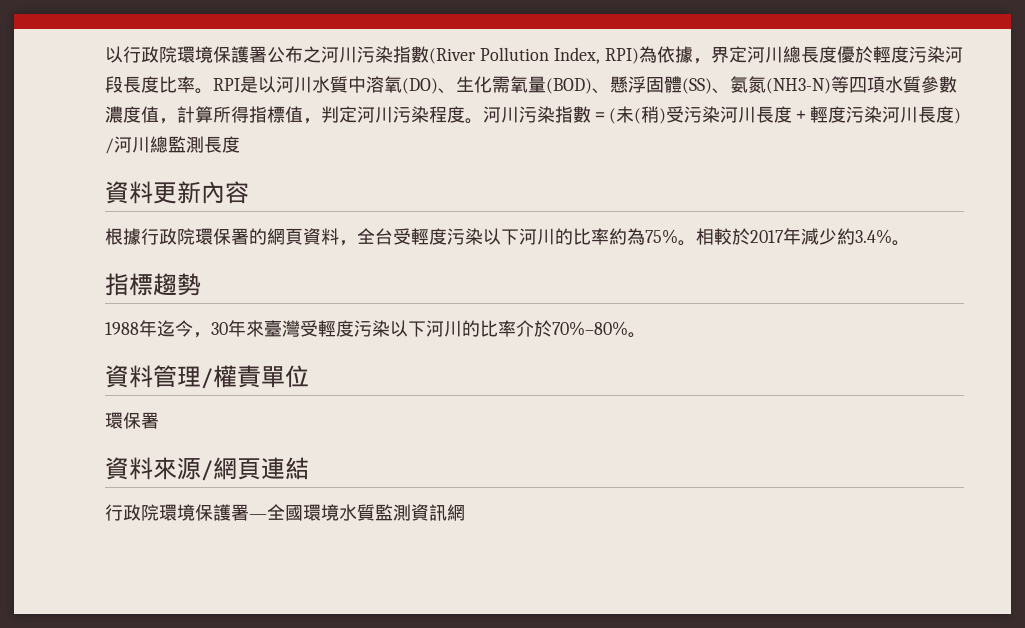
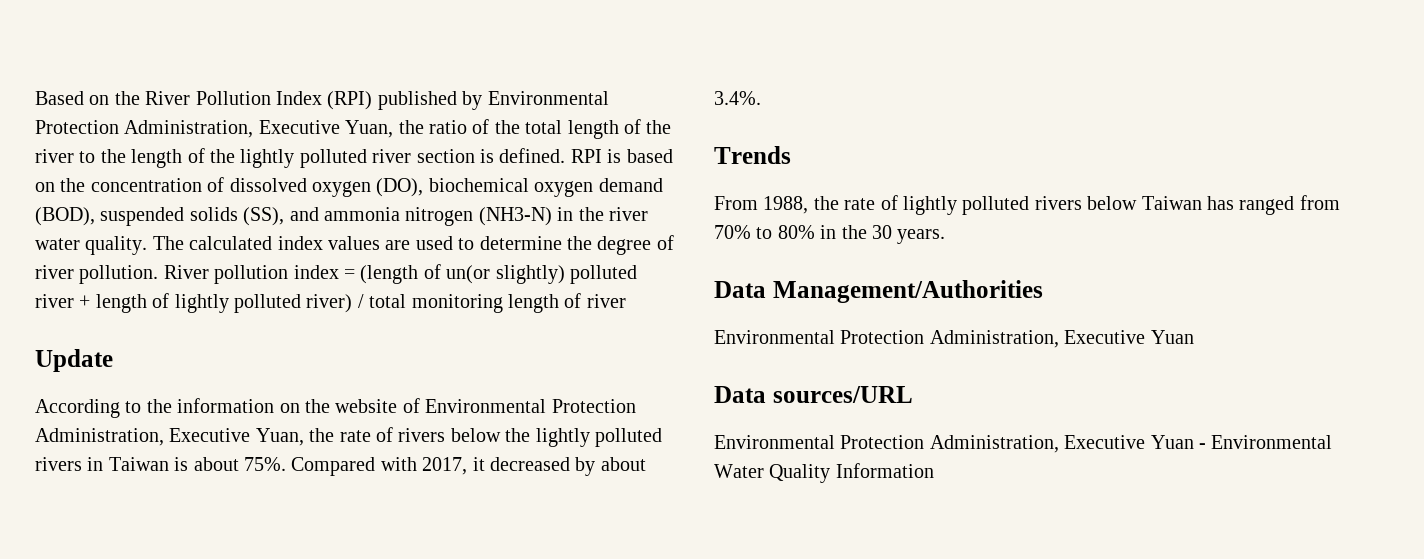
- 以行政院環境保護署公布之河川污染指數(River Pollution Index, RPI)為依據，界定河川總長度優於輕度污染河段長度比率。RPI是以河川水質中溶氧(DO)、生化需氧量(BOD)、懸浮固體(SS)、氨氮(NH3-N)等四項水質參數濃度值，計算所得指標值，判定河川污染程度。河川污染指數＝(未(稍)受污染河川長度＋輕度污染河川長度) /河川總監測長度
- 資料更新內容
- 根據行政院環保署的網頁資料，全台受輕度污染以下河川的比率約為75%。相較於2017年減少約3.4%。
- 指標趨勢
- 1988年迄今，30年來臺灣受輕度污染以下河川的比率介於70%–80%。
- 資料管理/權責單位
- 環保署
- 資料來源/網頁連結
- 行政院環境保護署—全國環境水質監測資訊網
+ Based on the River Pollution Index (RPI) published by Environmental Protection Administration, Executive Yuan, the ratio of the total length of the river to the length of the lightly polluted river section is defined. RPI is based on the concentration of dissolved oxygen (DO), biochemical oxygen demand (BOD), suspended solids (SS), and ammonia nitrogen (NH3-N) in the river water quality. The calculated index values are used to determine the degree of river pollution. River pollution index = (length of un(or slightly) polluted river + length of lightly polluted river) / total monitoring length of river
+ Update
+ According to the information on the website of Environmental Protection Administration, Executive Yuan, the rate of rivers below the lightly polluted rivers in Taiwan is about 75%. Compared with 2017, it decreased by about 3.4%.
+ Trends
+ From 1988, the rate of lightly polluted rivers below Taiwan has ranged from 70% to 80% in the 30 years.
+ Data Management/Authorities
+ Environmental Protection Administration, Executive Yuan
+ Data sources/URL
+ Environmental Protection Administration, Executive Yuan - Environmental Water Quality Information

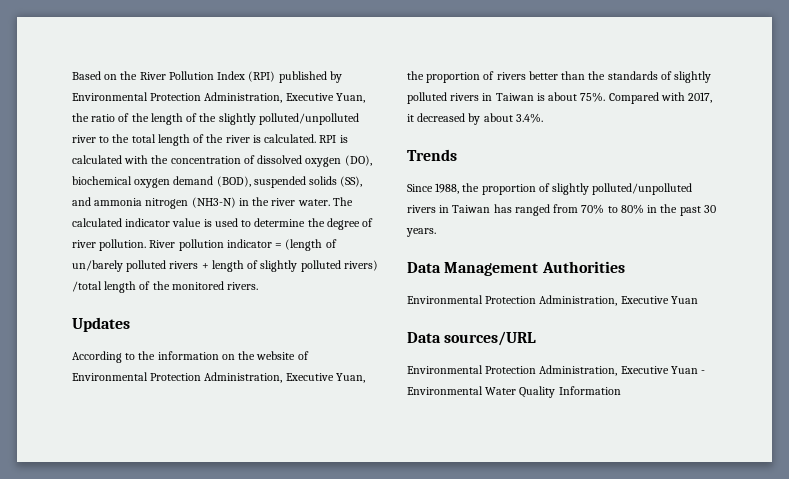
- Based on the River Pollution Index (RPI) published by Environmental Protection Administration, Executive Yuan, the ratio of the total length of the river to the length of the lightly polluted river section is defined. RPI is based on the concentration of dissolved oxygen (DO), biochemical oxygen demand (BOD), suspended solids (SS), and ammonia nitrogen (NH3-N) in the river water quality. The calculated index values are used to determine the degree of river pollution.
+ Based on the River Pollution Index (RPI) published by Environmental Protection Administration, Executive Yuan, the ratio of the length of the slightly polluted/unpolluted river to the total length of the river is calculated. RPI is calculated with the concentration of dissolved oxygen (DO), biochemical oxygen demand (BOD), suspended solids (SS), and ammonia nitrogen (NH3-N) in the river water. The calculated indicator value is used to determine the degree of river pollution.
- River pollution index = (length of un(or slightly) polluted river + length of lightly polluted river) / total monitoring length of river
- Update
+ River pollution indicator = (length of un/barely polluted rivers + length of slightly polluted rivers) /total length of the monitored rivers.
+ Updates
- According to the information on the website of Environmental Protection Administration, Executive Yuan, the rate of rivers below the lightly polluted rivers in Taiwan is about 75%.
+ According to the information on the website of Environmental Protection Administration, Executive Yuan, the proportion of rivers better than the standards of slightly polluted rivers in Taiwan is about 75%.
- From 1988, the rate of lightly polluted rivers below Taiwan has ranged from 70% to 80% in the 30 years.
+ Since 1988, the proportion of slightly polluted/unpolluted rivers in Taiwan has ranged from 70% to 80% in the past 30 years.
- Data Management/Authorities
+ Data Management Authorities

